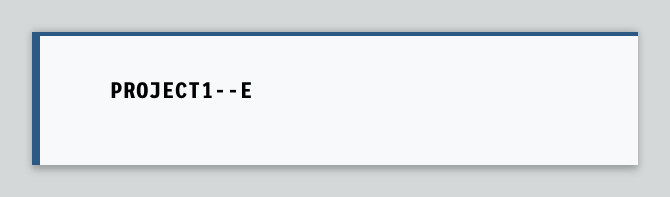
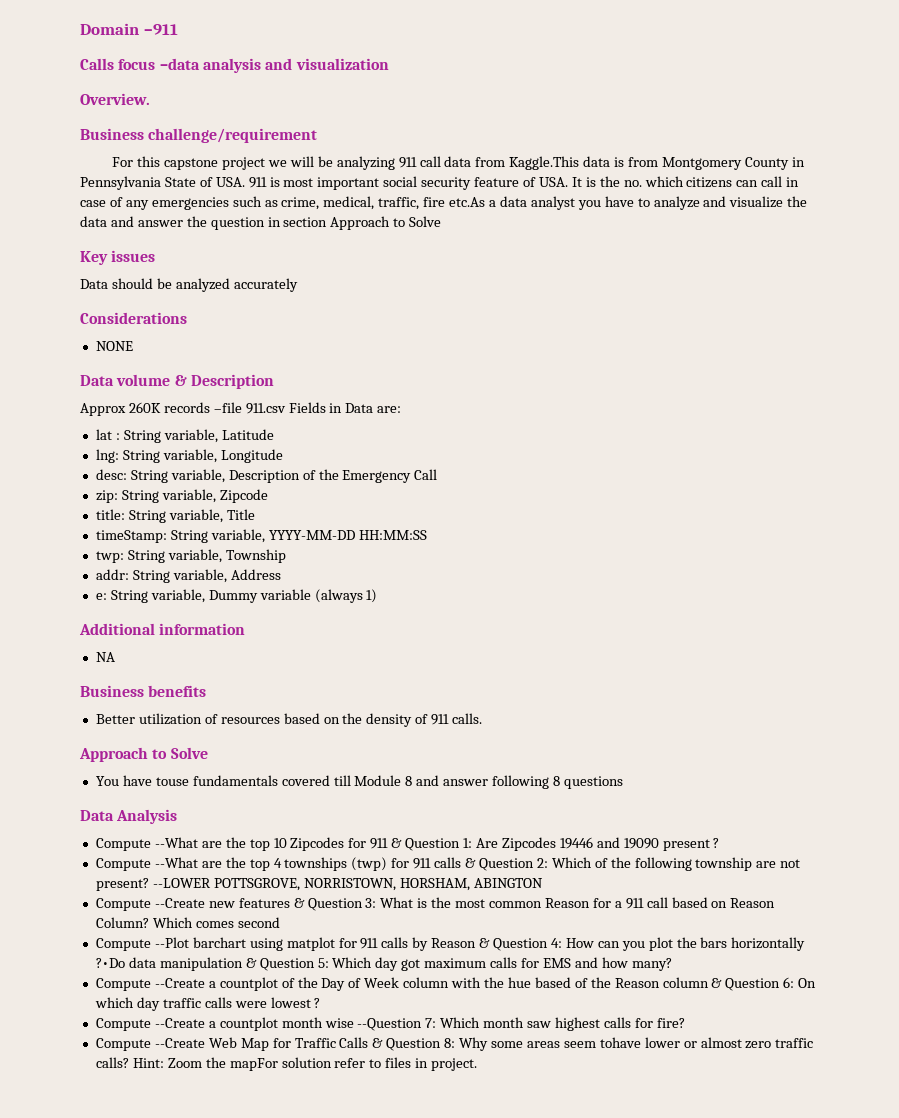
- PROJECT1--E
+ Domain –911
+ Calls focus –data analysis and visualization
+ Overview.
+ Business challenge/requirement
+ For this capstone project we will be analyzing 911 call data from Kaggle.This data is from Montgomery County in Pennsylvania State of USA. 911 is most important social security feature of USA. It is the no. which citizens can call in case of any emergencies such as crime, medical, traffic, fire etc.As a data analyst you have to analyze and visualize the data and answer the question in section Approach to Solve
+ Key issues
+ Data should be analyzed accurately
+ Considerations
+ NONE
+ Data volume & Description
+ Approx 260K records –file 911.csv Fields in Data are:
+ lat : String variable, Latitude
+ lng: String variable, Longitude
+ desc: String variable, Description of the Emergency Call
+ zip: String variable, Zipcode
+ title: String variable, Title
+ timeStamp: String variable, YYYY-MM-DD HH:MM:SS
+ twp: String variable, Township
+ addr: String variable, Address
+ e: String variable, Dummy variable (always 1)
+ Additional information
+ NA
+ Business benefits
+ Better utilization of resources based on the density of 911 calls.
+ Approach to Solve
+ You have touse fundamentals covered till Module 8 and answer following 8 questions
+ Data Analysis
+ Compute --What are the top 10 Zipcodes for 911 & Question 1: Are Zipcodes 19446 and 19090 present ?
+ Compute --What are the top 4 townships (twp) for 911 calls & Question 2: Which of the following township are not present? --LOWER POTTSGROVE, NORRISTOWN, HORSHAM, ABINGTON
+ Compute --Create new features & Question 3: What is the most common Reason for a 911 call based on Reason Column? Which comes second
+ Compute --Plot barchart using matplot for 911 calls by Reason & Question 4: How can you plot the bars horizontally ?•Do data manipulation & Question 5: Which day got maximum calls for EMS and how many?
+ Compute --Create a countplot of the Day of Week column with the hue based of the Reason column & Question 6: On which day traffic calls were lowest ?
+ Compute --Create a countplot month wise --Question 7: Which month saw highest calls for fire?
+ Compute --Create Web Map for Traffic Calls & Question 8: Why some areas seem tohave lower or almost zero traffic calls? Hint: Zoom the mapFor solution refer to files in project.

